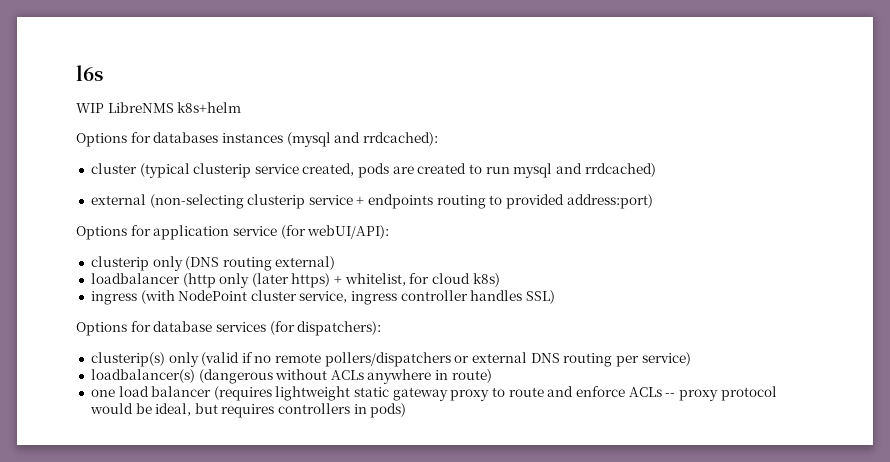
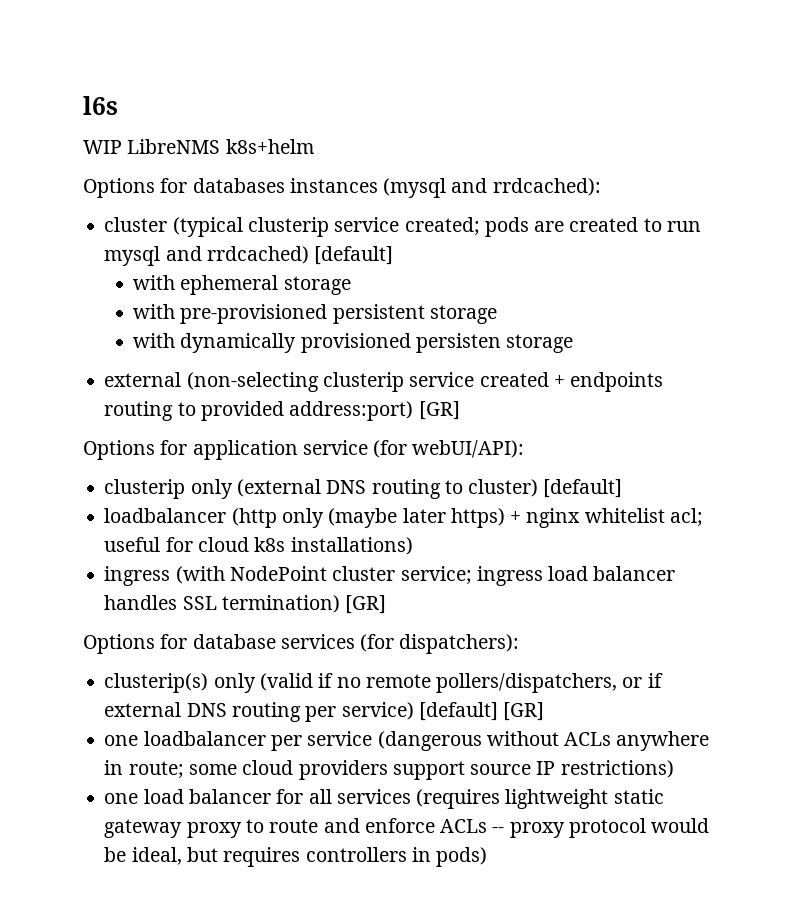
- cluster (typical clusterip service created, pods are created to run mysql and rrdcached)
+ cluster (typical clusterip service created; pods are created to run mysql and rrdcached) [default]
+ with ephemeral storage
+ with pre-provisioned persistent storage
+ with dynamically provisioned persisten storage
- external (non-selecting clusterip service + endpoints routing to provided address:port)
+ external (non-selecting clusterip service created + endpoints routing to provided address:port) [GR]
- clusterip only (DNS routing external)
- loadbalancer (http only (later https) + whitelist, for cloud k8s)
- ingress (with NodePoint cluster service, ingress controller handles SSL)
+ clusterip only (external DNS routing to cluster) [default]
+ loadbalancer (http only (maybe later https) + nginx whitelist acl; useful for cloud k8s installations)
+ ingress (with NodePoint cluster service; ingress load balancer handles SSL termination) [GR]
- clusterip(s) only (valid if no remote pollers/dispatchers or external DNS routing per service)
- loadbalancer(s) (dangerous without ACLs anywhere in route)
+ clusterip(s) only (valid if no remote pollers/dispatchers, or if external DNS routing per service) [default] [GR]
+ one loadbalancer per service (dangerous without ACLs anywhere in route; some cloud providers support source IP restrictions)
- one load balancer (requires lightweight static gateway proxy to route and enforce ACLs -- proxy protocol would be ideal, but requires controllers in pods)
+ one load balancer for all services (requires lightweight static gateway proxy to route and enforce ACLs -- proxy protocol would be ideal, but requires controllers in pods)

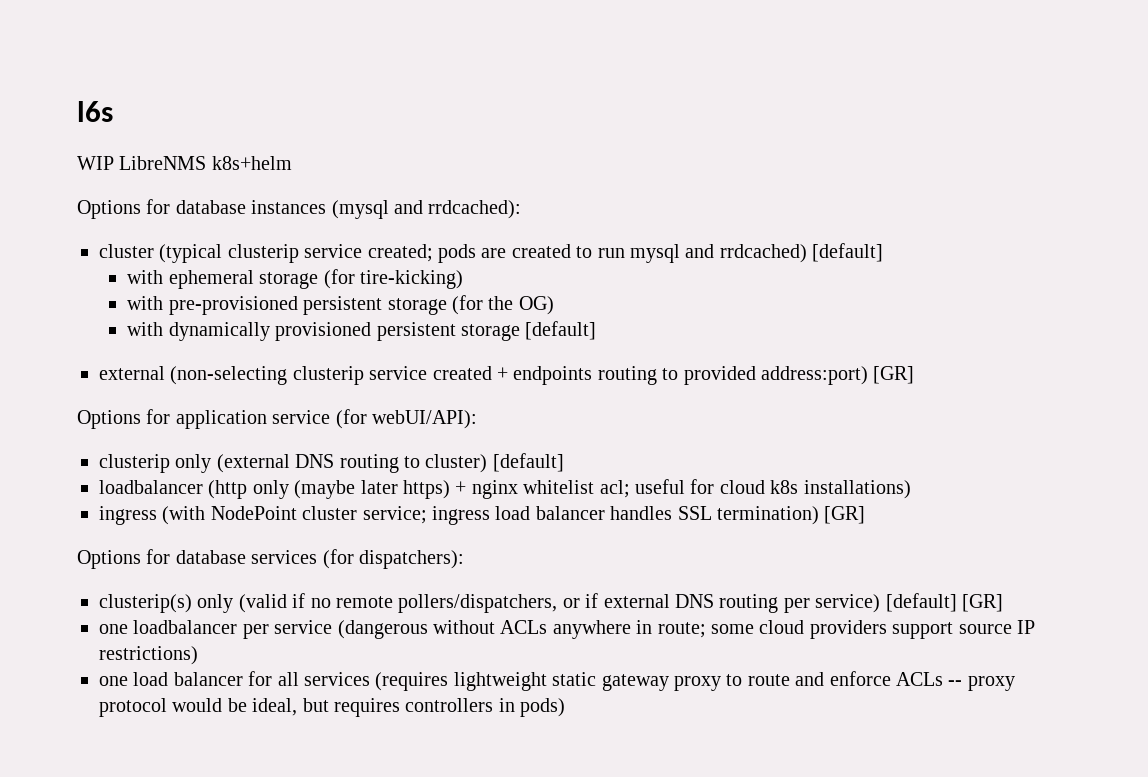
- Options for databases instances (mysql and rrdcached):
+ Options for database instances (mysql and rrdcached):
- with ephemeral storage
+ with ephemeral storage (for tire-kicking)
- with pre-provisioned persistent storage
+ with pre-provisioned persistent storage (for the OG)
- with dynamically provisioned persisten storage
+ with dynamically provisioned persistent storage [default]

